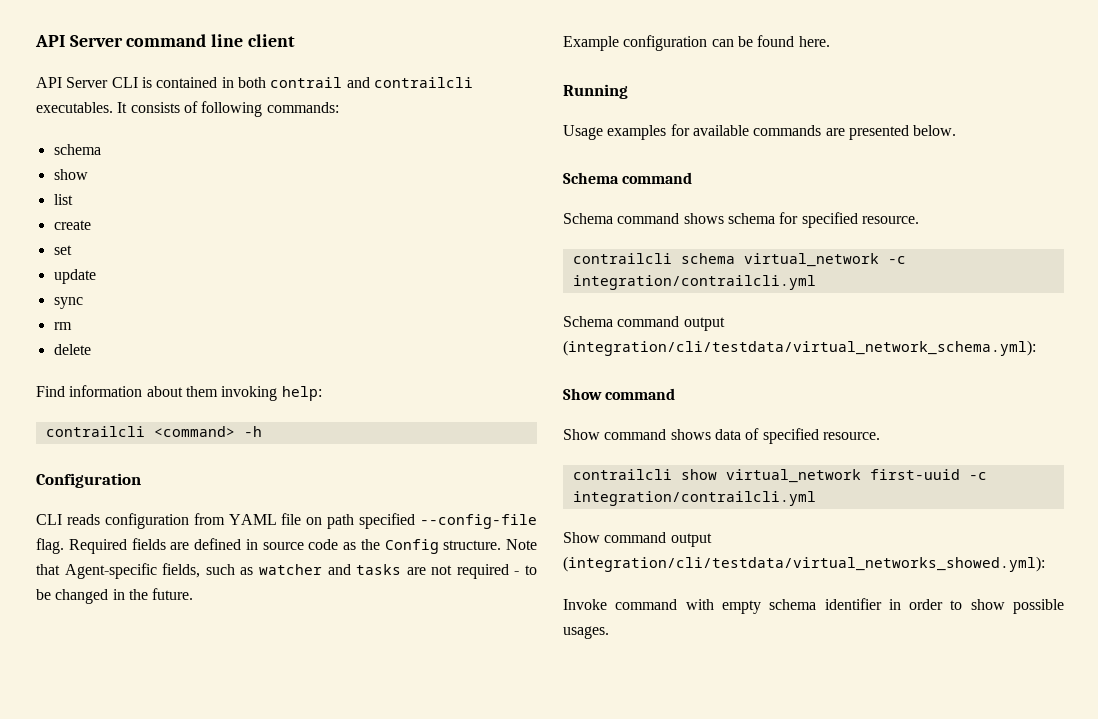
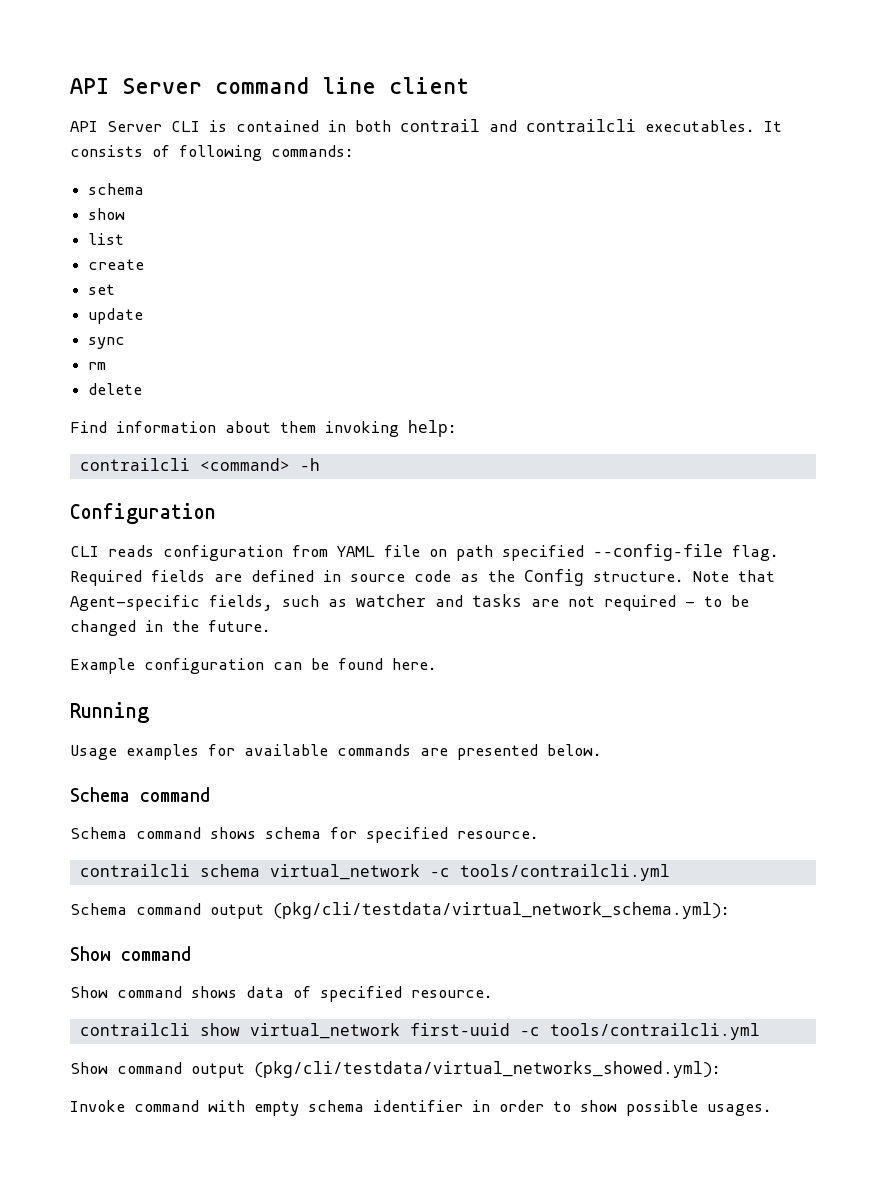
- contrailcli schema virtual_network -c integration/contrailcli.yml
+ contrailcli schema virtual_network -c tools/contrailcli.yml
- Schema command output (integration/cli/testdata/virtual_network_schema.yml):
+ Schema command output (pkg/cli/testdata/virtual_network_schema.yml):
- contrailcli show virtual_network first-uuid -c integration/contrailcli.yml
+ contrailcli show virtual_network first-uuid -c tools/contrailcli.yml
- Show command output (integration/cli/testdata/virtual_networks_showed.yml):
+ Show command output (pkg/cli/testdata/virtual_networks_showed.yml):

